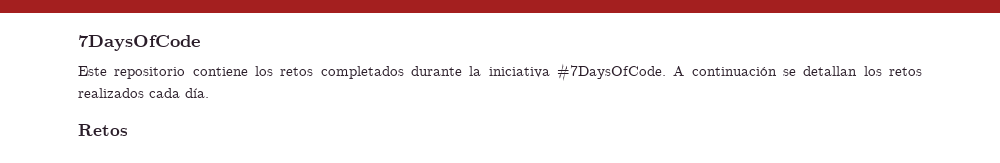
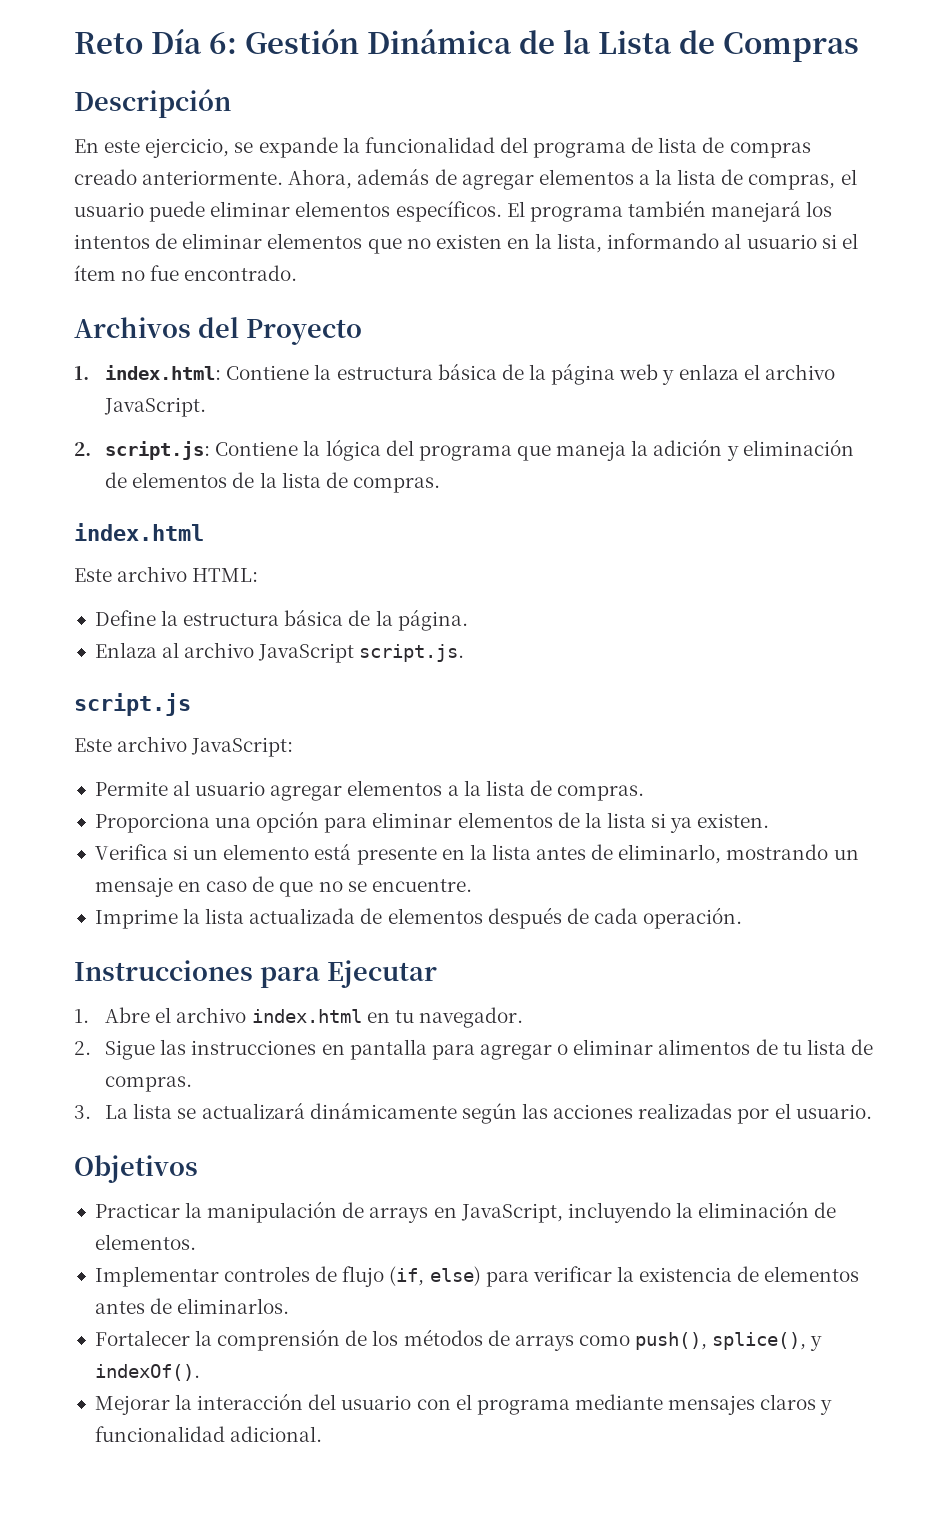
- 7DaysOfCode
- Este repositorio contiene los retos completados durante la iniciativa #7DaysOfCode. A continuación se detallan los retos realizados cada día.
- Retos
+ Reto Día 6: Gestión Dinámica de la Lista de Compras
+ Descripción
+ En este ejercicio, se expande la funcionalidad del programa de lista de compras creado anteriormente. Ahora, además de agregar elementos a la lista de compras, el usuario puede eliminar elementos específicos. El programa también manejará los intentos de eliminar elementos que no existen en la lista, informando al usuario si el ítem no fue encontrado.
+ Archivos del Proyecto
+ 1. index.html: Contiene la estructura básica de la página web y enlaza el archivo JavaScript.
+ 2. script.js: Contiene la lógica del programa que maneja la adición y eliminación de elementos de la lista de compras.
+ index.html
+ Este archivo HTML:
+ Define la estructura básica de la página.
+ Enlaza al archivo JavaScript script.js.
+ script.js
+ Este archivo JavaScript:
+ Permite al usuario agregar elementos a la lista de compras.
+ Proporciona una opción para eliminar elementos de la lista si ya existen.
+ Verifica si un elemento está presente en la lista antes de eliminarlo, mostrando un mensaje en caso de que no se encuentre.
+ Imprime la lista actualizada de elementos después de cada operación.
+ Instrucciones para Ejecutar
+ 1. Abre el archivo index.html en tu navegador.
+ 2. Sigue las instrucciones en pantalla para agregar o eliminar alimentos de tu lista de compras.
+ 3. La lista se actualizará dinámicamente según las acciones realizadas por el usuario.
+ Objetivos
+ Practicar la manipulación de arrays en JavaScript, incluyendo la eliminación de elementos.
+ Implementar controles de flujo (if, else) para verificar la existencia de elementos antes de eliminarlos.
+ Fortalecer la comprensión de los métodos de arrays como push(), splice(), y indexOf().
+ Mejorar la interacción del usuario con el programa mediante mensajes claros y funcionalidad adicional.

